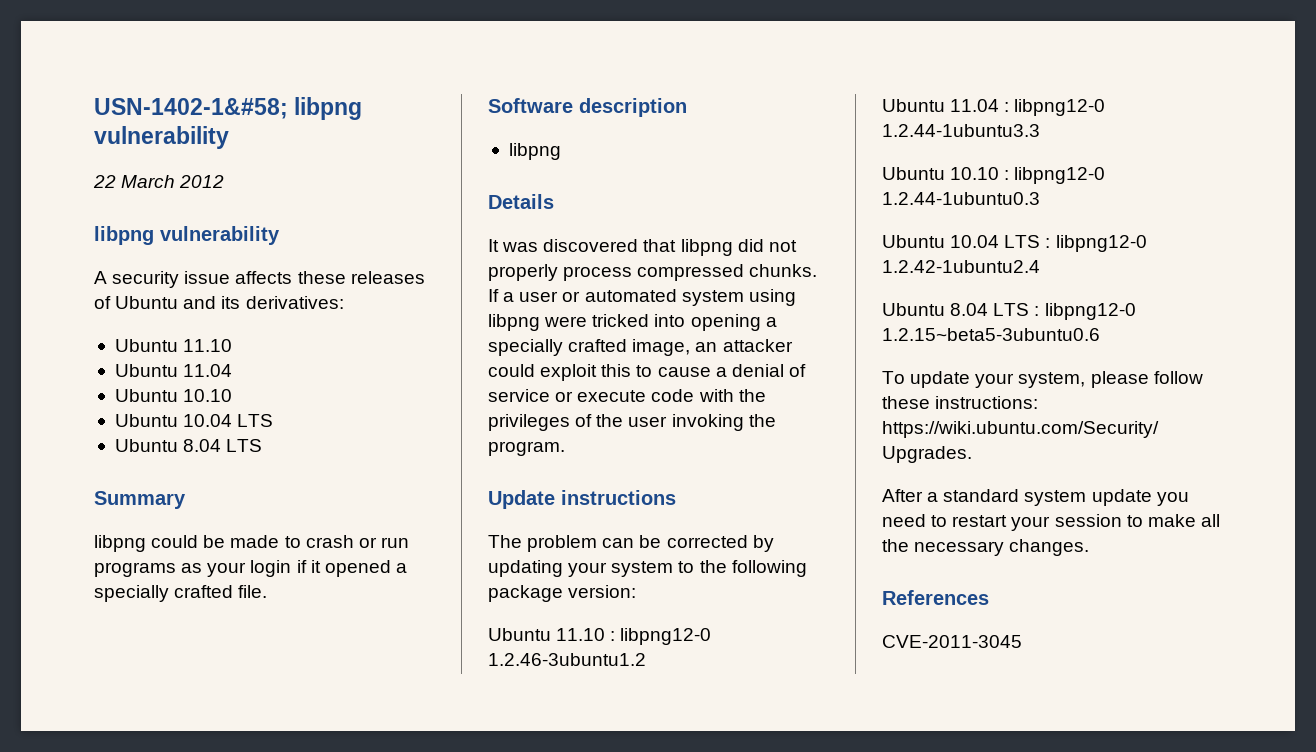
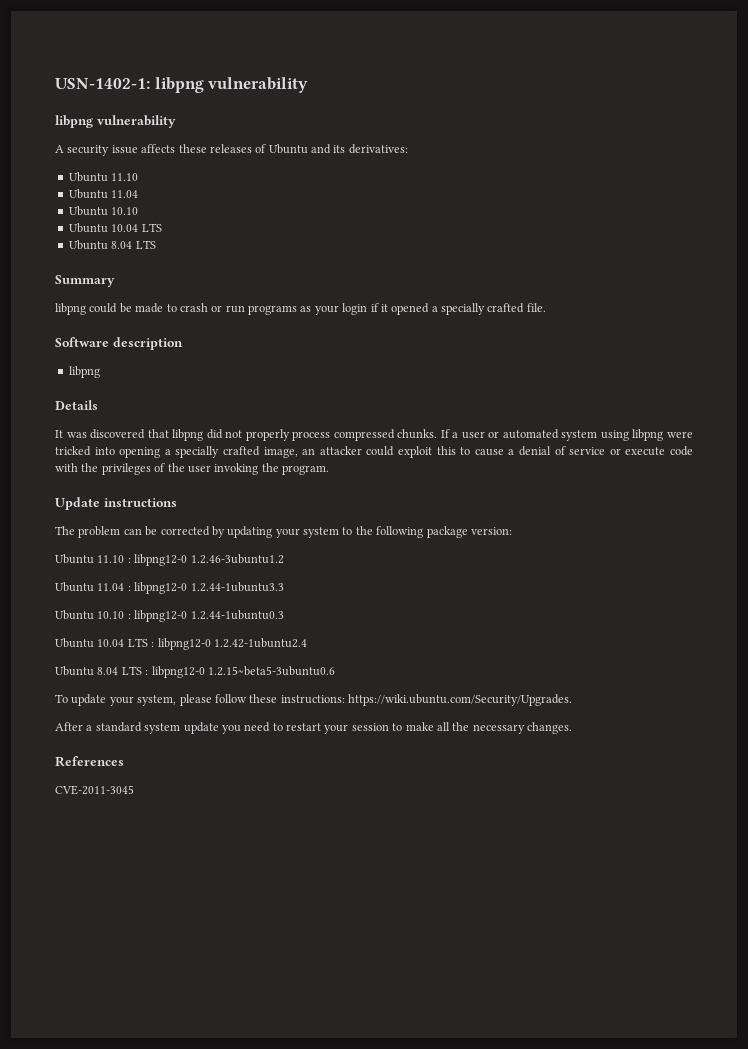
- USN-1402-1&#58; libpng vulnerability
- 22 March 2012
+ USN-1402-1: libpng vulnerability

